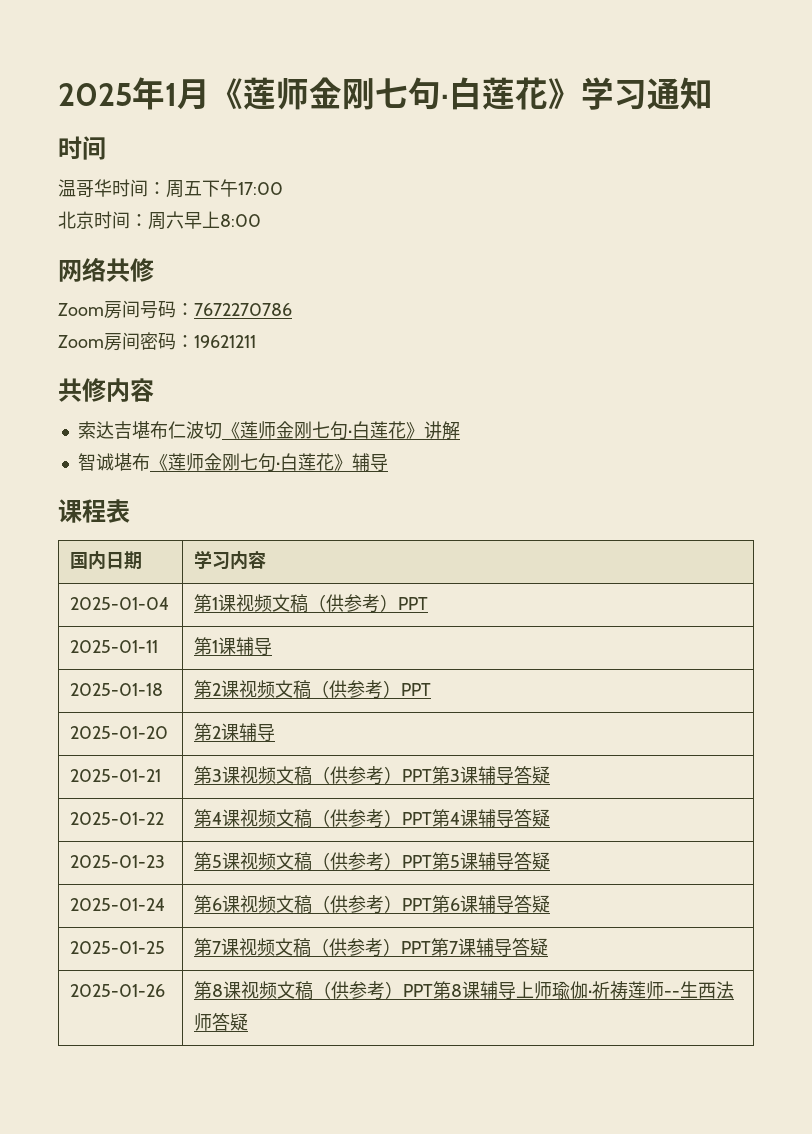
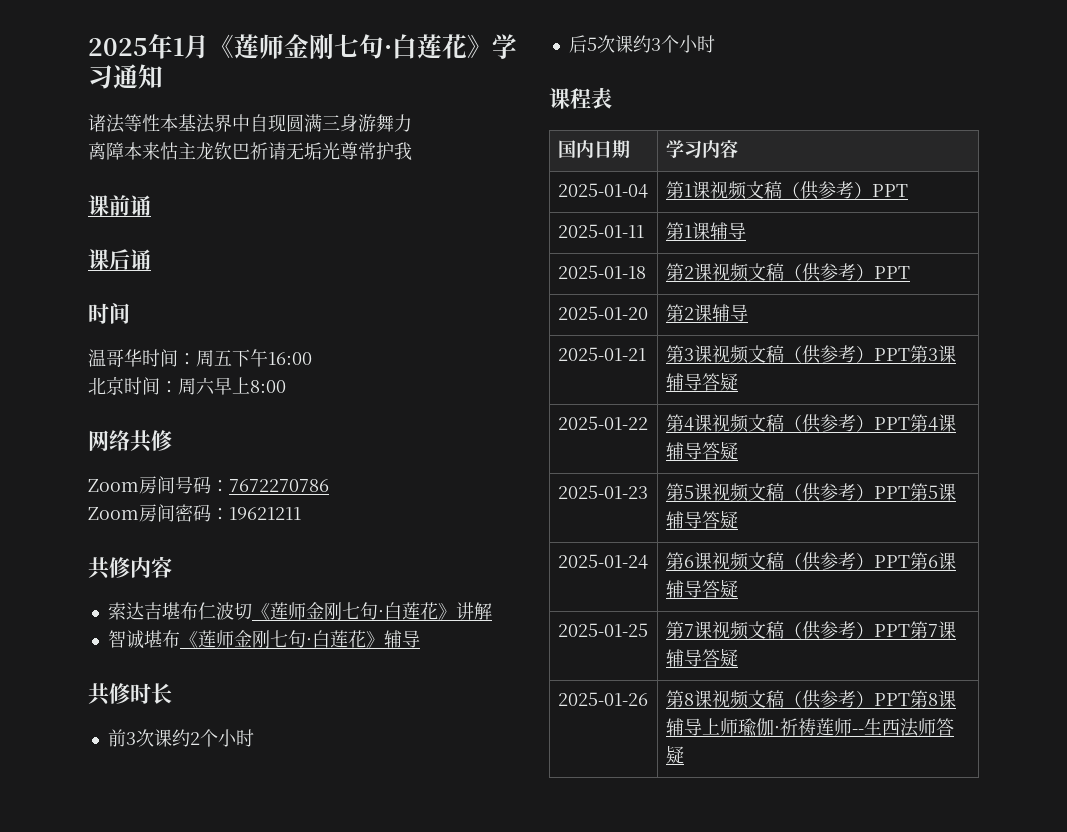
+ 诸法等性本基法界中自现圆满三身游舞力
+ 离障本来怙主龙钦巴祈请无垢光尊常护我
+ 课前诵
+ 课后诵
- 温哥华时间：周五下午17:00
+ 温哥华时间：周五下午16:00
+ 共修时长
+ 前3次课约2个小时
+ 后5次课约3个小时

